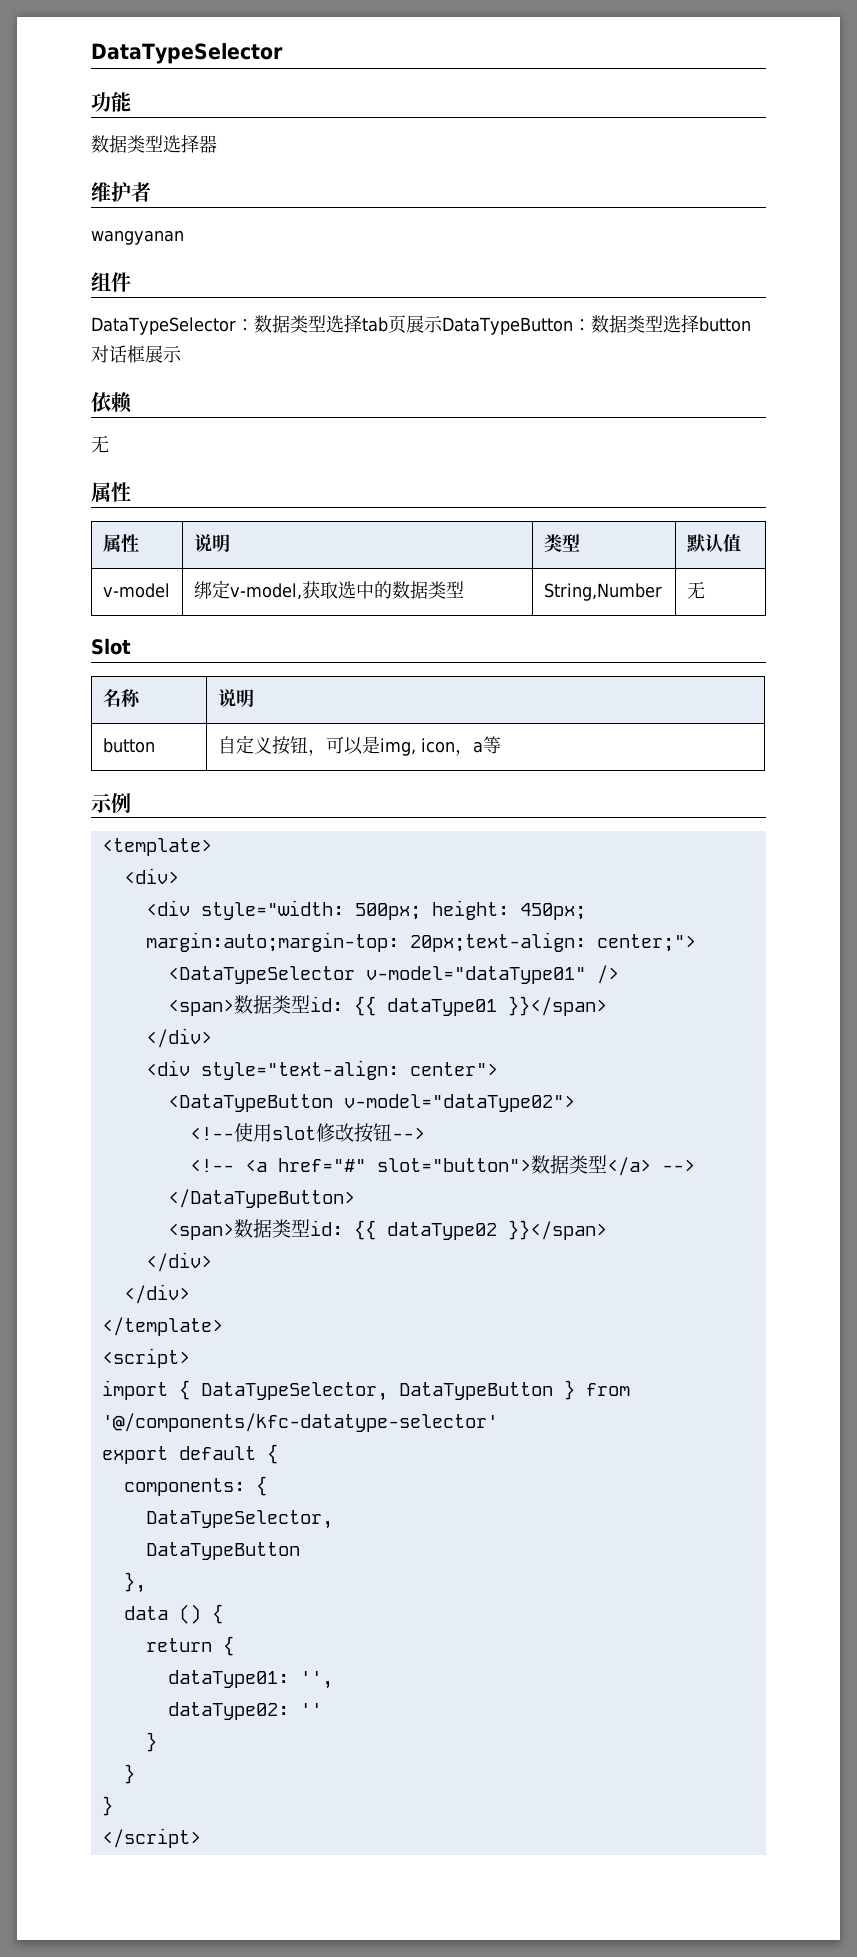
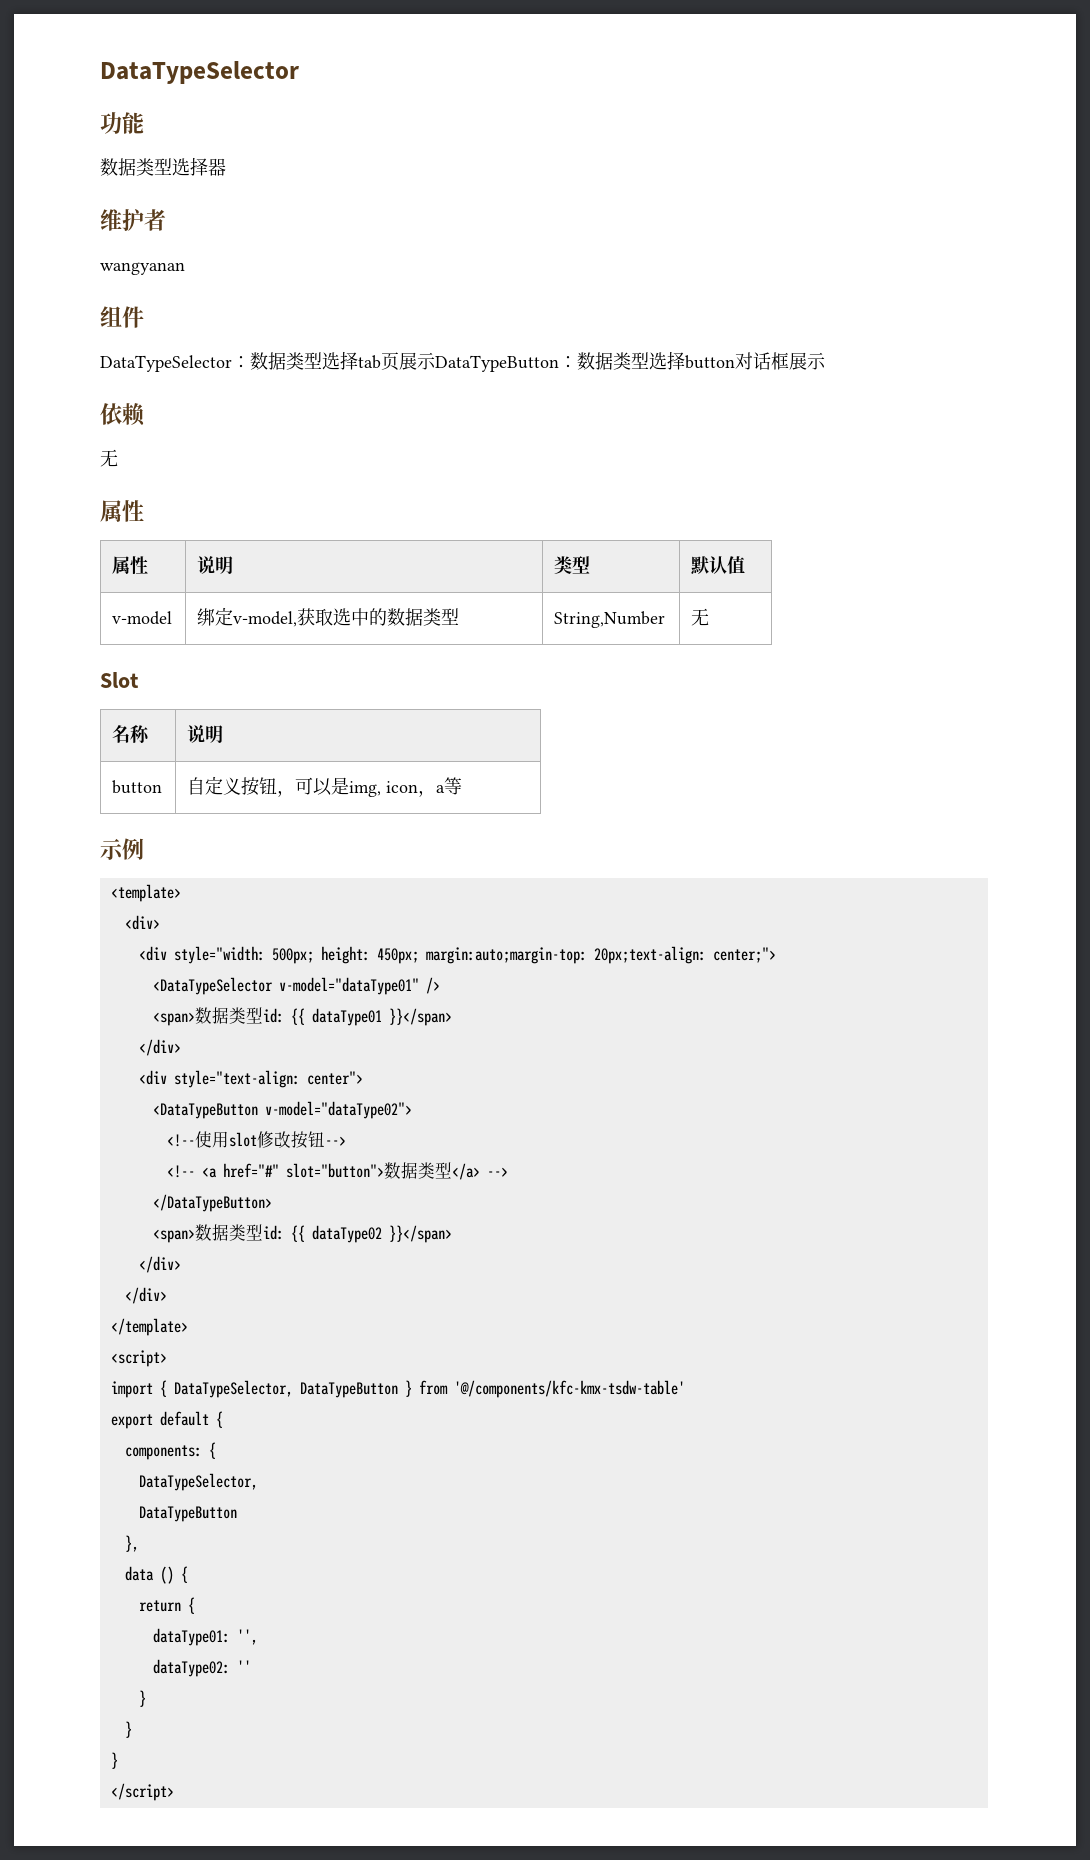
- import { DataTypeSelector, DataTypeButton } from '@/components/kfc-datatype-selector'
+ import { DataTypeSelector, DataTypeButton } from '@/components/kfc-kmx-tsdw-table'

